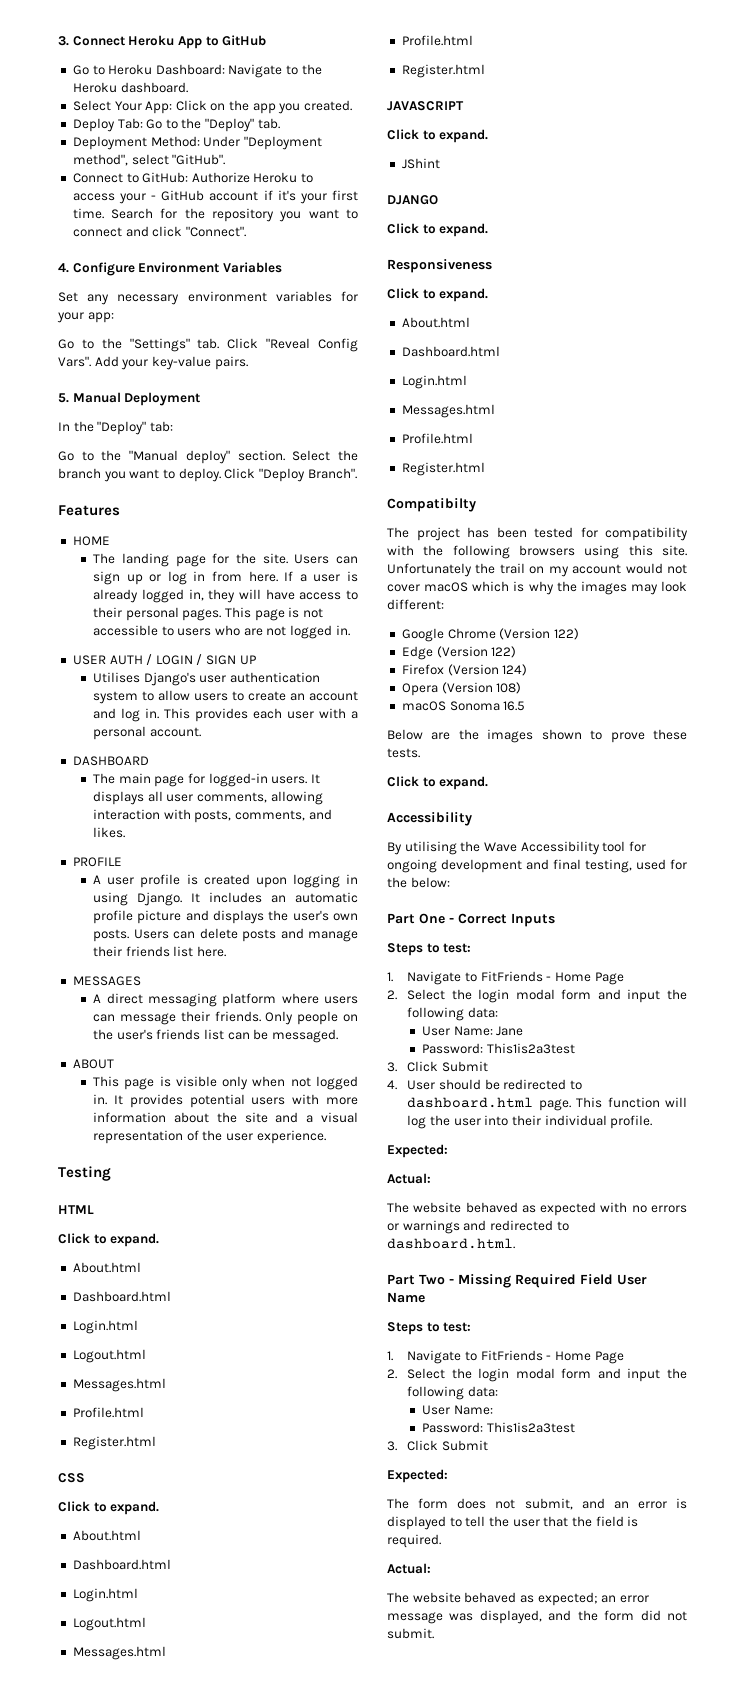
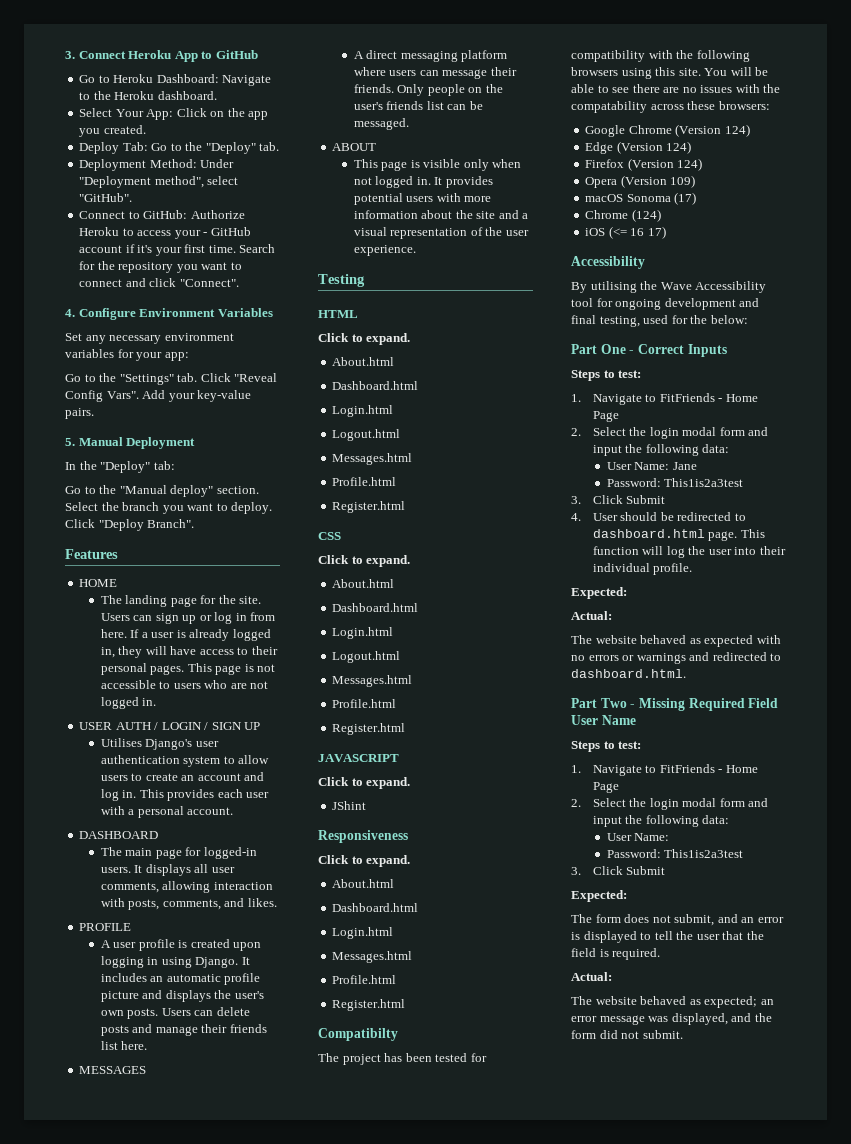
- DJANGO
- Click to expand.
- Unfortunately the trail on my account would not cover macOS which is why the images may look different:
+ You will be able to see there are no issues with the compatability across these browsers:
- Google Chrome (Version 122)
+ Google Chrome (Version 124)
- Edge (Version 122)
+ Edge (Version 124)
- Opera (Version 108)
+ Opera (Version 109)
- macOS Sonoma 16.5
- Below are the images shown to prove these tests.
- Click to expand.
+ macOS Sonoma (17)
+ Chrome (124)
+ iOS (<= 16 17)

